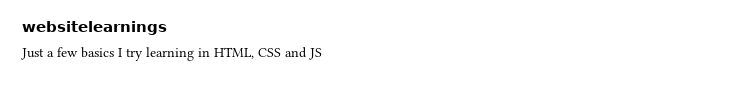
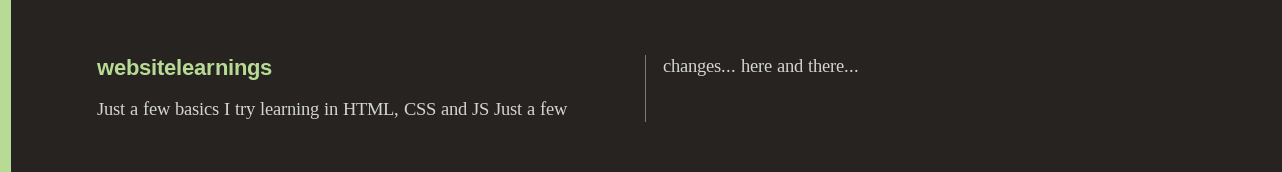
- Just a few basics I try learning in HTML, CSS and JS
+ Just a few basics I try learning in HTML, CSS and JS Just a few changes... here and there...

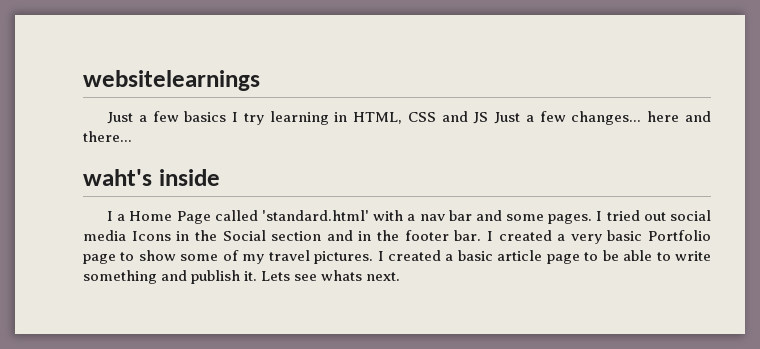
+ waht's inside
+ I a Home Page called 'standard.html' with a nav bar and some pages. I tried out social media Icons in the Social section and in the footer bar. I created a very basic Portfolio page to show some of my travel pictures. I created a basic article page to be able to write something and publish it. Lets see whats next.

